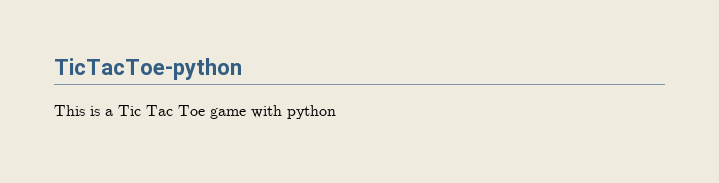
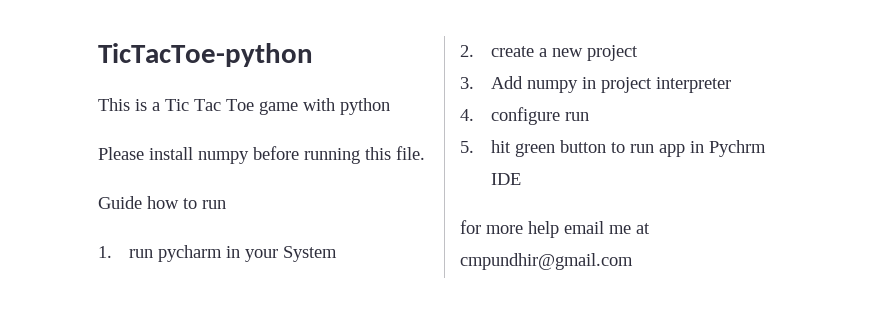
+ Please install numpy before running this file.
+ Guide how to run
+ 1. run pycharm in your System
+ 2. create a new project
+ 3. Add numpy in project interpreter
+ 4. configure run
+ 5. hit green button to run app in Pychrm IDE
+ for more help email me at cmpundhir@gmail.com

